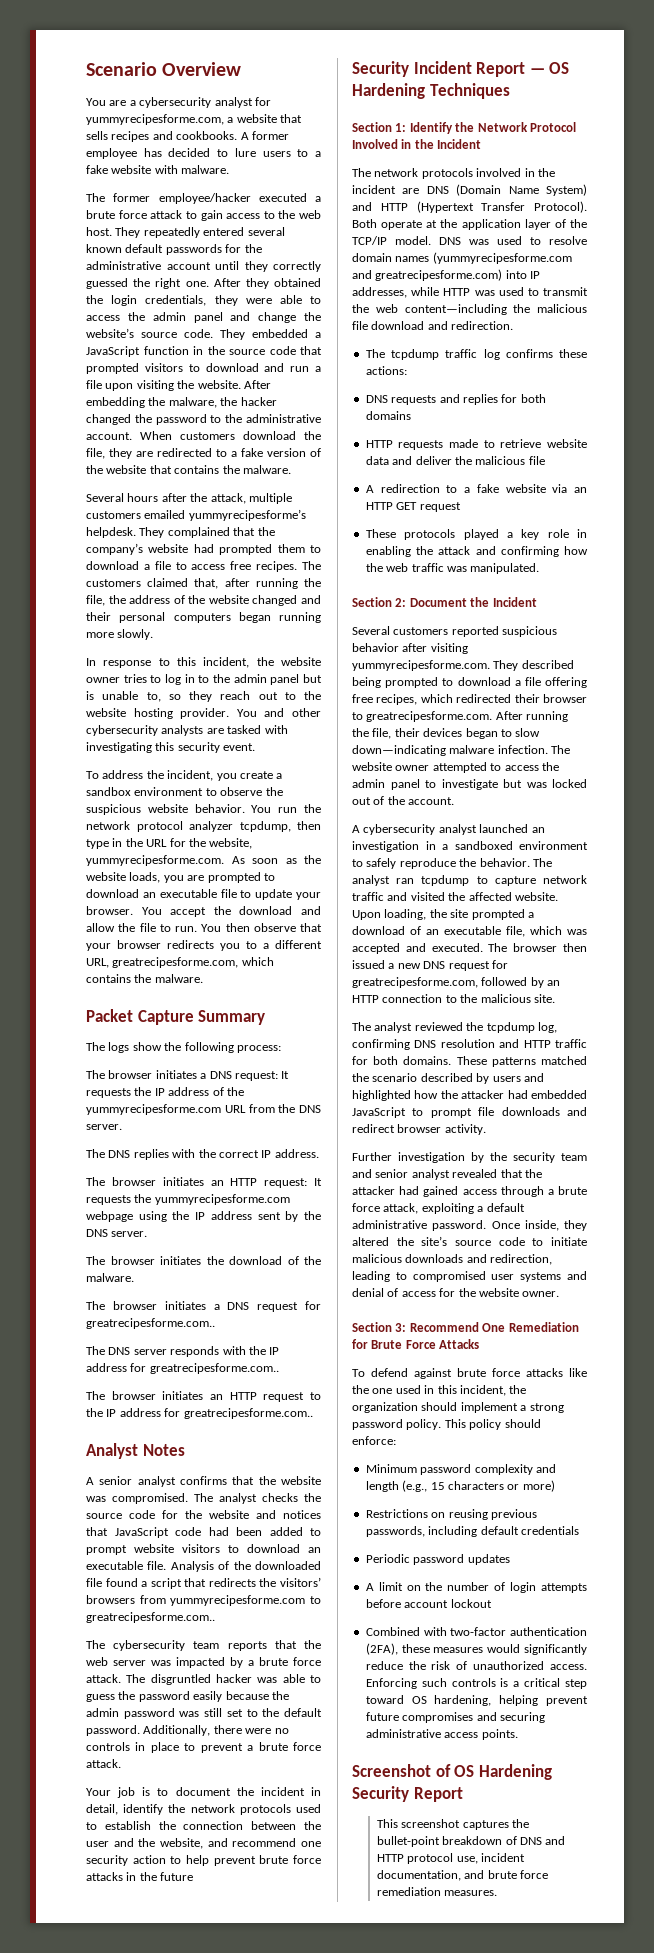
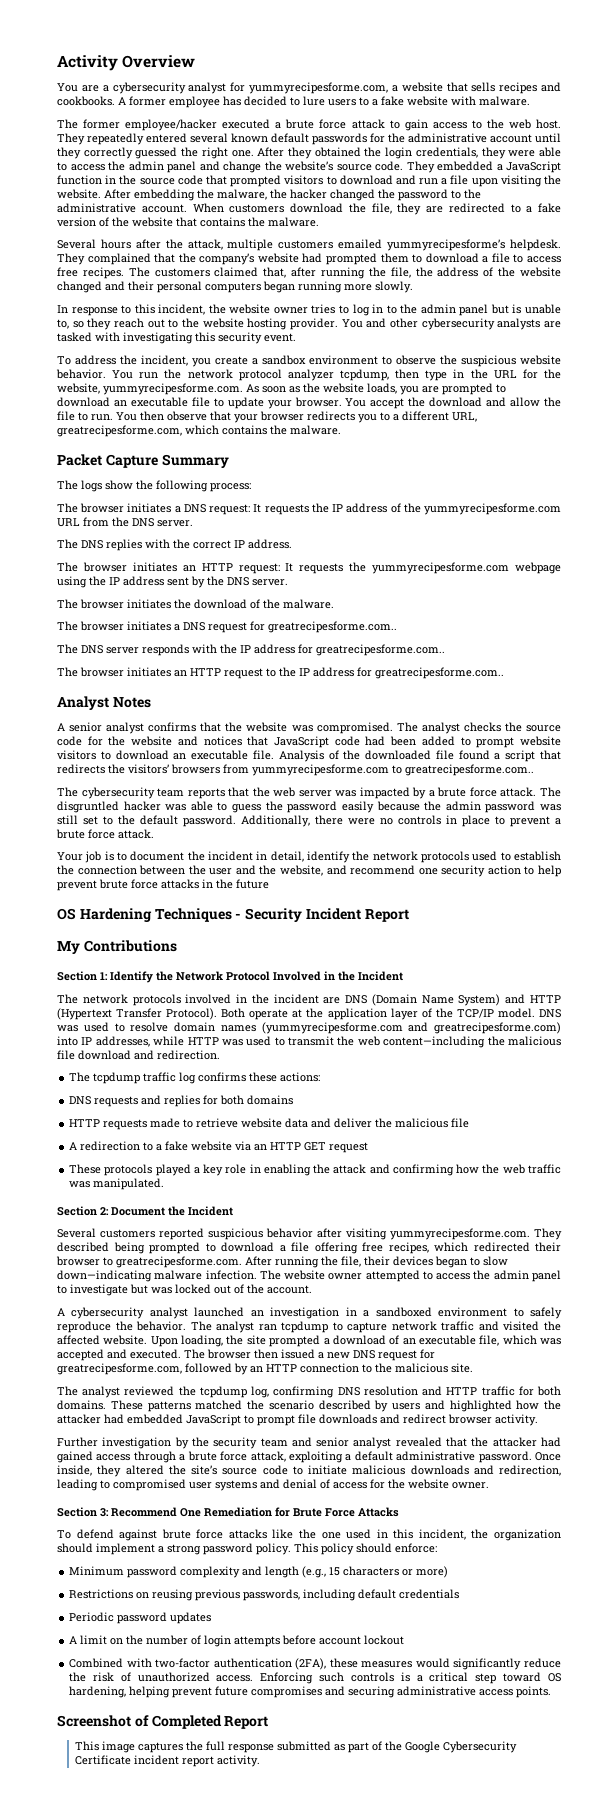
- Scenario Overview
+ Activity Overview
- Security Incident Report — OS Hardening Techniques
+ OS Hardening Techniques - Security Incident Report
+ My Contributions
- Screenshot of OS Hardening Security Report
+ Screenshot of Completed Report
- This screenshot captures the bullet-point breakdown of DNS and HTTP protocol use, incident documentation, and brute force remediation measures.
+ This image captures the full response submitted as part of the Google Cybersecurity Certificate incident report activity.

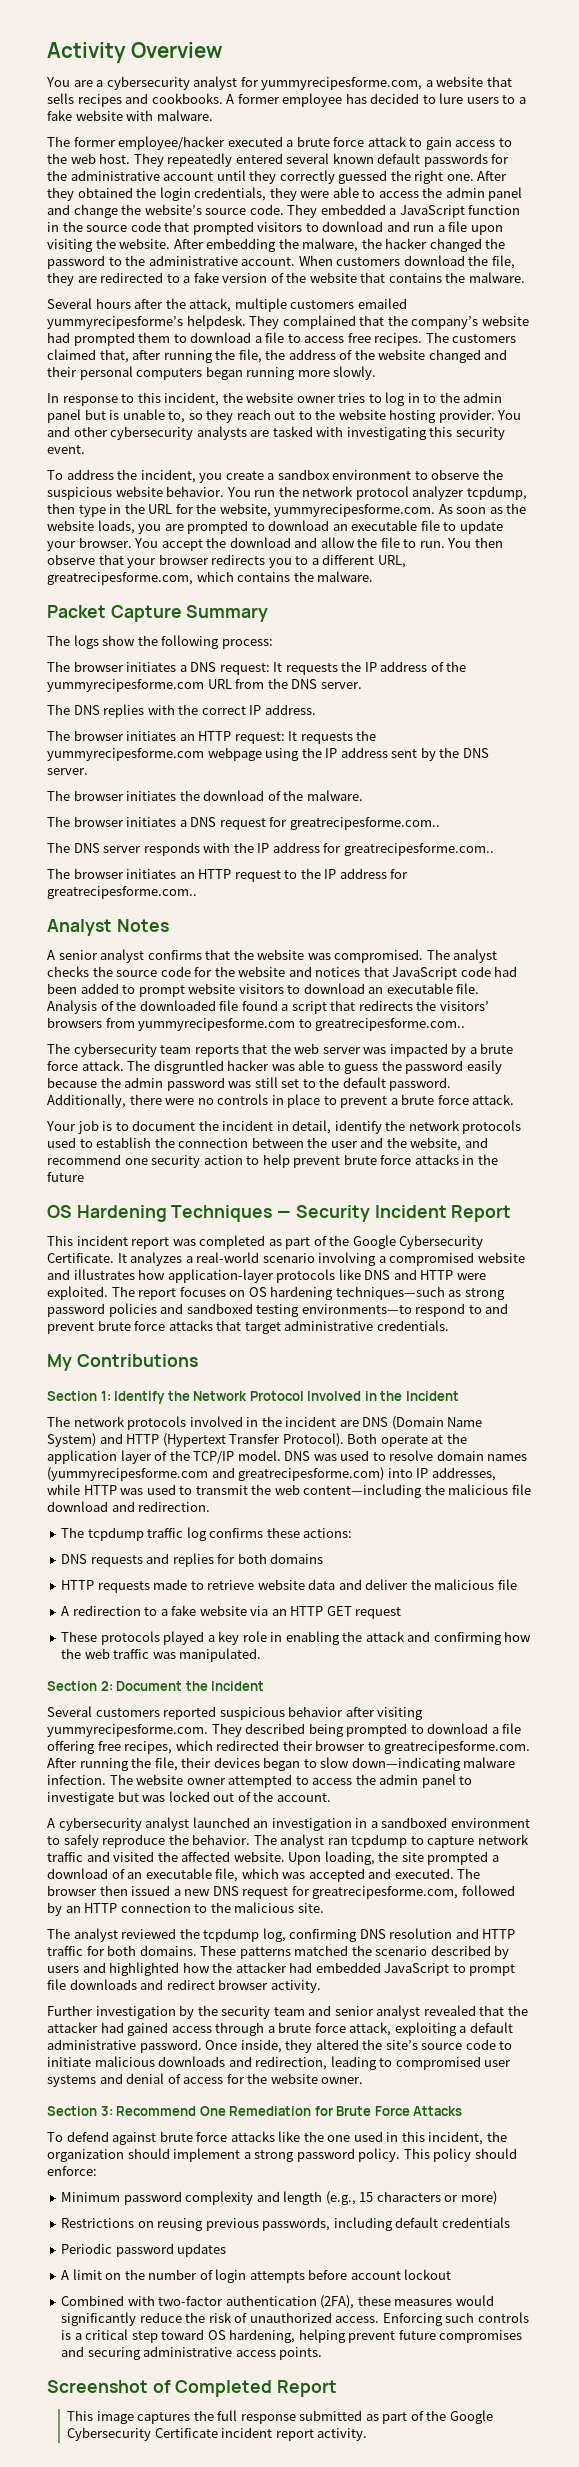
- OS Hardening Techniques - Security Incident Report
+ OS Hardening Techniques — Security Incident Report
+ This incident report was completed as part of the Google Cybersecurity Certificate. It analyzes a real-world scenario involving a compromised website and illustrates how application-layer protocols like DNS and HTTP were exploited. The report focuses on OS hardening techniques—such as strong password policies and sandboxed testing environments—to respond to and prevent brute force attacks that target administrative credentials.

